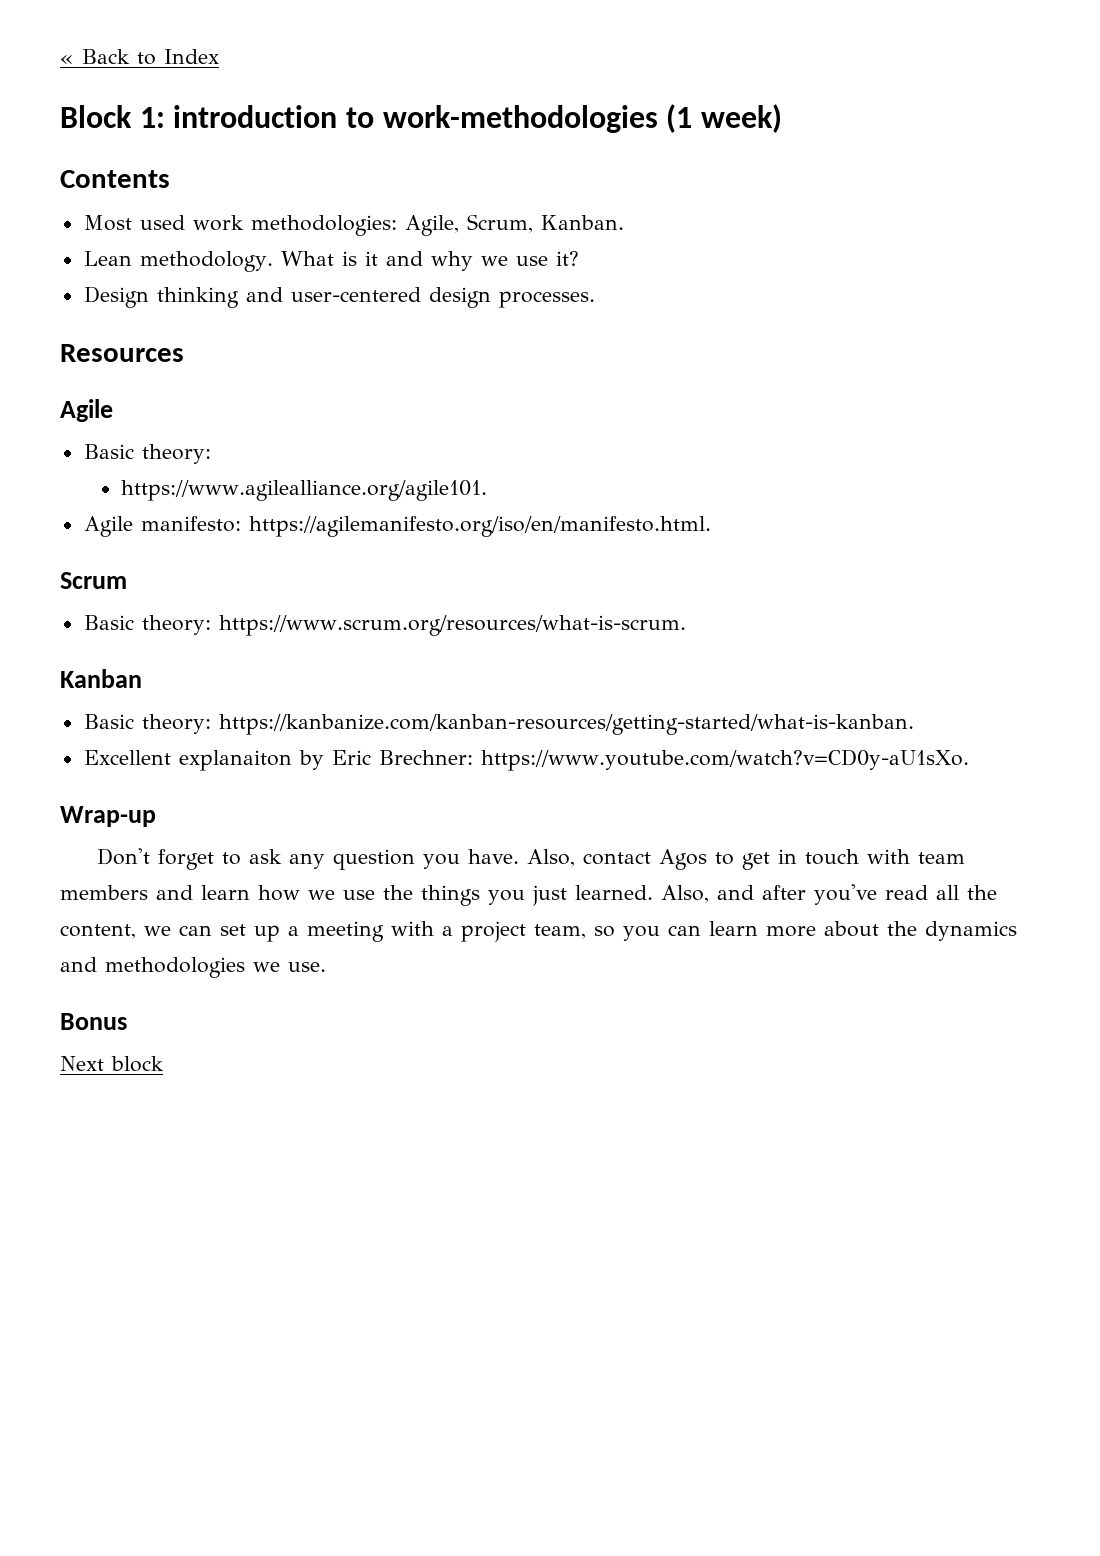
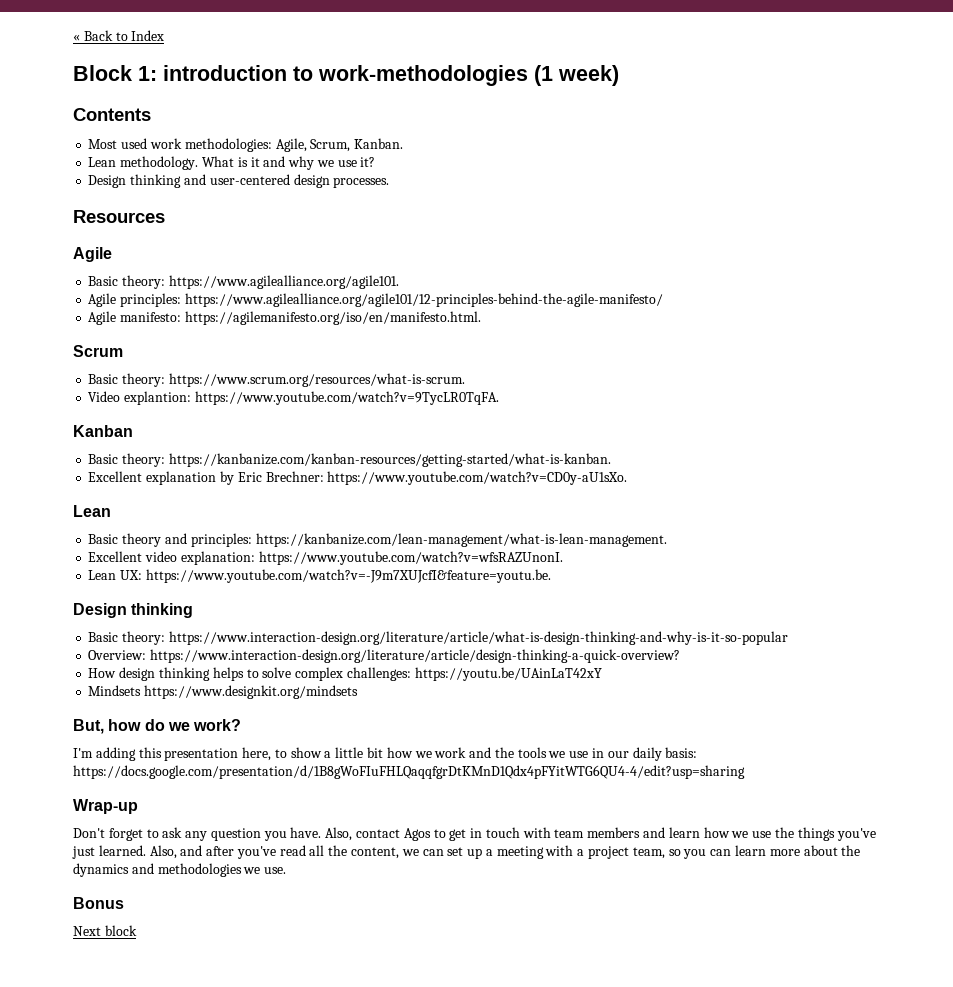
  Resources
  Agile
- Basic theory:
- https://www.agilealliance.org/agile101.
+ Basic theory: https://www.agilealliance.org/agile101.
+ Agile principles: https://www.agilealliance.org/agile101/12-principles-behind-the-agile-manifesto/
+ Video explantion: https://www.youtube.com/watch?v=9TycLR0TqFA.
- Excellent explanaiton by Eric Brechner: https://www.youtube.com/watch?v=CD0y-aU1sXo.
+ Excellent explanation by Eric Brechner: https://www.youtube.com/watch?v=CD0y-aU1sXo.
+ Lean
+ Basic theory and principles: https://kanbanize.com/lean-management/what-is-lean-management.
+ Excellent video explanation: https://www.youtube.com/watch?v=wfsRAZUnonI.
+ Lean UX: https://www.youtube.com/watch?v=-J9m7XUJcfI&feature=youtu.be.
+ Design thinking
+ Basic theory: https://www.interaction-design.org/literature/article/what-is-design-thinking-and-why-is-it-so-popular
+ Overview: https://www.interaction-design.org/literature/article/design-thinking-a-quick-overview?
+ How design thinking helps to solve complex challenges: https://youtu.be/UAinLaT42xY
+ Mindsets https://www.designkit.org/mindsets
+ But, how do we work?
+ I'm adding this presentation here, to show a little bit how we work and the tools we use in our daily basis: https://docs.google.com/presentation/d/1B8gWoFIuFHLQaqqfgrDtKMnD1Qdx4pFYitWTG6QU4-4/edit?usp=sharing
- Also, contact Agos to get in touch with team members and learn how we use the things you just learned.
+ Also, contact Agos to get in touch with team members and learn how we use the things you've just learned.

